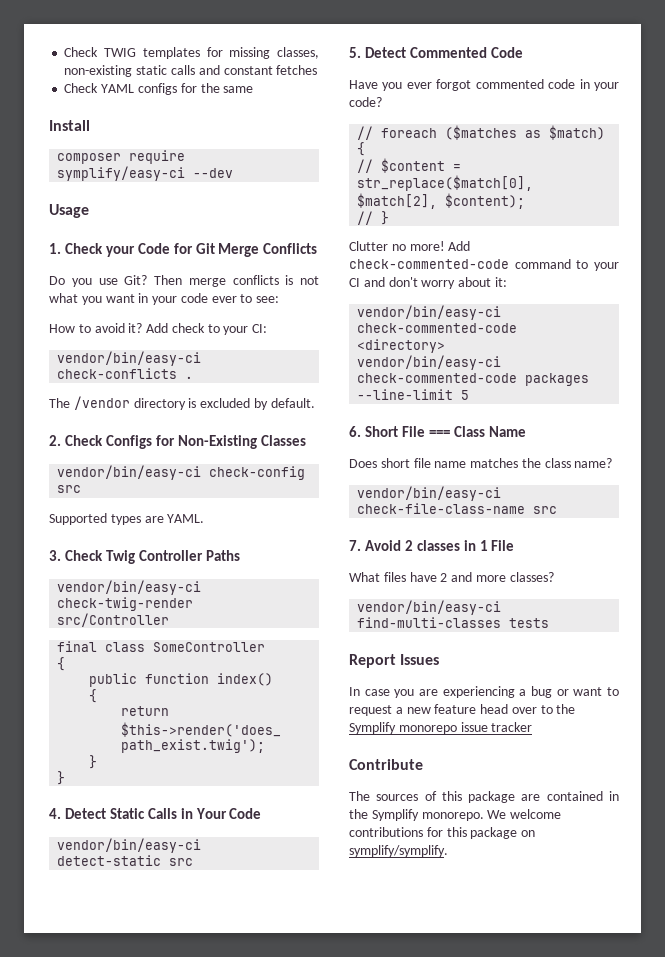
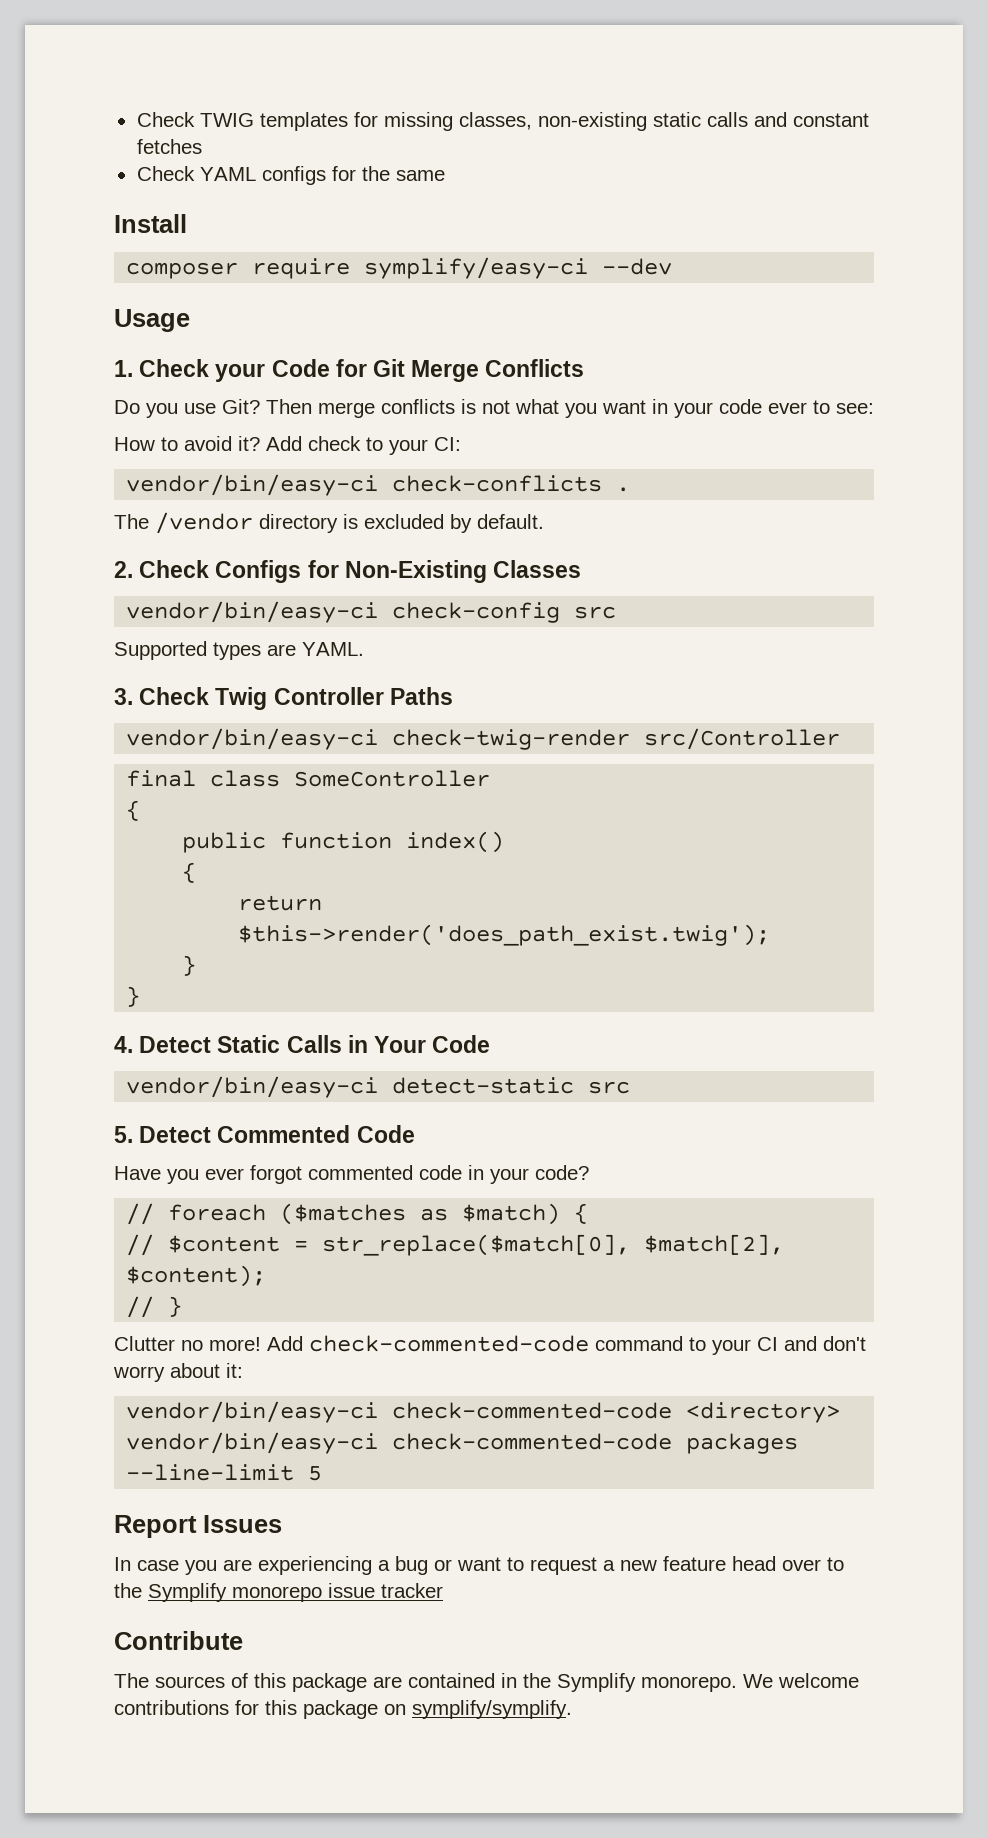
- 6. Short File === Class Name
- Does short file name matches the class name?
- vendor/bin/easy-ci check-file-class-name src
- 7. Avoid 2 classes in 1 File
- What files have 2 and more classes?
- vendor/bin/easy-ci find-multi-classes tests

